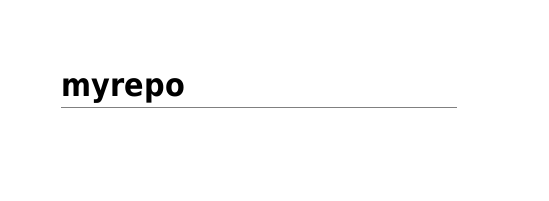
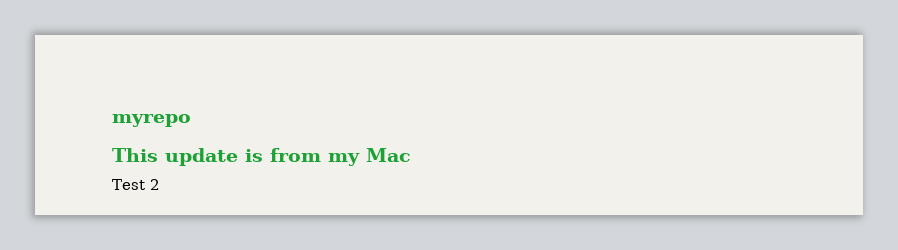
+ This update is from my Mac
+ Test 2

